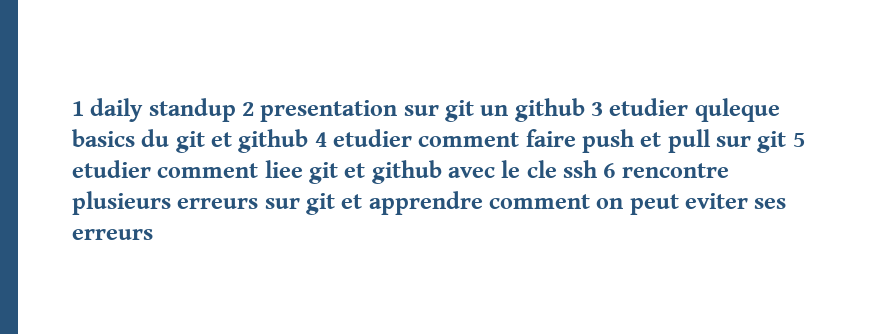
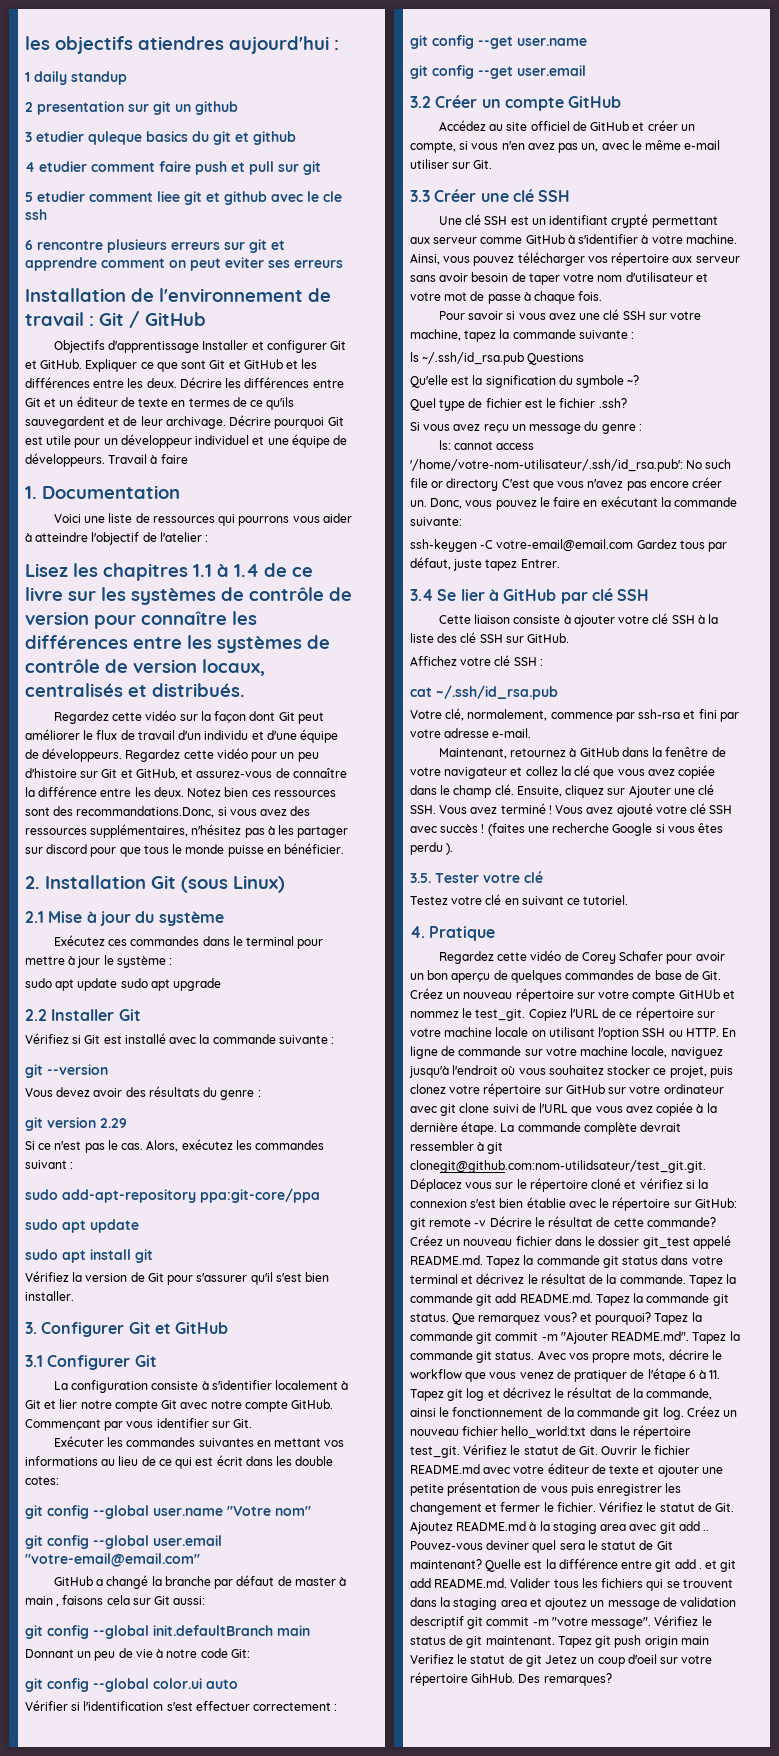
+ les objectifs atiendres aujourd'hui :
- 1 daily standup 2 presentation sur git un github 3 etudier quleque basics du git et github 4 etudier comment faire push et pull sur git 5 etudier comment liee git et github avec le cle ssh 6 rencontre plusieurs erreurs sur git et apprendre comment on peut eviter ses erreurs
+ 1 daily standup
+ 2 presentation sur git un github
+ 3 etudier quleque basics du git et github
+ 4 etudier comment faire push et pull sur git
+ 5 etudier comment liee git et github avec le cle ssh
+ 6 rencontre plusieurs erreurs sur git et apprendre comment on peut eviter ses erreurs
+ Installation de l'environnement de travail : Git / GitHub
+ Objectifs d'apprentissage Installer et configurer Git et GitHub. Expliquer ce que sont Git et GitHub et les différences entre les deux. Décrire les différences entre Git et un éditeur de texte en termes de ce qu'ils sauvegardent et de leur archivage. Décrire pourquoi Git est utile pour un développeur individuel et une équipe de développeurs. Travail à faire
+ 1. Documentation
+ Voici une liste de ressources qui pourrons vous aider à atteindre l'objectif de l'atelier :
+ Lisez les chapitres 1.1 à 1.4 de ce livre sur les systèmes de contrôle de version pour connaître les différences entre les systèmes de contrôle de version locaux, centralisés et distribués.
+ Regardez cette vidéo sur la façon dont Git peut améliorer le flux de travail d'un individu et d'une équipe de développeurs. Regardez cette vidéo pour un peu d'histoire sur Git et GitHub, et assurez-vous de connaître la différence entre les deux. Notez bien ces ressources sont des recommandations.Donc, si vous avez des ressources supplémentaires, n'hésitez pas à les partager sur discord pour que tous le monde puisse en bénéficier.
+ 2. Installation Git (sous Linux)
+ 2.1 Mise à jour du système
+ Exécutez ces commandes dans le terminal pour mettre à jour le système :
+ sudo apt update sudo apt upgrade
+ 2.2 Installer Git
+ Vérifiez si Git est installé avec la commande suivante :
+ git --version
+ Vous devez avoir des résultats du genre :
+ git version 2.29
+ Si ce n'est pas le cas. Alors, exécutez les commandes suivant :
+ sudo add-apt-repository ppa:git-core/ppa
+ sudo apt update
+ sudo apt install git
+ Vérifiez la version de Git pour s'assurer qu'il s'est bien installer.
+ 3. Configurer Git et GitHub
+ 3.1 Configurer Git
+ La configuration consiste à s'identifier localement à Git et lier notre compte Git avec notre compte GitHub. Commençant par vous identifier sur Git.
+ Exécuter les commandes suivantes en mettant vos informations au lieu de ce qui est écrit dans les double cotes:
+ git config --global user.name "Votre nom"
+ git config --global user.email "votre-email@email.com"
+ GitHub a changé la branche par défaut de master à main , faisons cela sur Git aussi:
+ git config --global init.defaultBranch main
+ Donnant un peu de vie à notre code Git:
+ git config --global color.ui auto
+ Vérifier si l'identification s'est effectuer correctement :
+ git config --get user.name
+ git config --get user.email
+ 3.2 Créer un compte GitHub
+ Accédez au site officiel de GitHub et créer un compte, si vous n'en avez pas un, avec le même e-mail utiliser sur Git.
+ 3.3 Créer une clé SSH
+ Une clé SSH est un identifiant crypté permettant aux serveur comme GitHub à s'identifier à votre machine. Ainsi, vous pouvez télécharger vos répertoire aux serveur sans avoir besoin de taper votre nom d'utilisateur et votre mot de passe à chaque fois.
+ Pour savoir si vous avez une clé SSH sur votre machine, tapez la commande suivante :
+ ls ~/.ssh/id_rsa.pub Questions
+ Qu'elle est la signification du symbole ~?
+ Quel type de fichier est le fichier .ssh?
+ Si vous avez reçu un message du genre :
+ ls: cannot access '/home/votre-nom-utilisateur/.ssh/id_rsa.pub': No such file or directory C'est que vous n'avez pas encore créer un. Donc, vous pouvez le faire en exécutant la commande suivante:
+ ssh-keygen -C votre-email@email.com Gardez tous par défaut, juste tapez Entrer.
+ 3.4 Se lier à GitHub par clé SSH
+ Cette liaison consiste à ajouter votre clé SSH à la liste des clé SSH sur GitHub.
+ Affichez votre clé SSH :
+ cat ~/.ssh/id_rsa.pub
+ Votre clé, normalement, commence par ssh-rsa et fini par votre adresse e-mail.
+ Maintenant, retournez à GitHub dans la fenêtre de votre navigateur et collez la clé que vous avez copiée dans le champ clé. Ensuite, cliquez sur Ajouter une clé SSH. Vous avez terminé ! Vous avez ajouté votre clé SSH avec succès ! (faites une recherche Google si vous êtes perdu ).
+ 3.5. Tester votre clé
+ Testez votre clé en suivant ce tutoriel.
+ 4. Pratique
+ Regardez cette vidéo de Corey Schafer pour avoir un bon aperçu de quelques commandes de base de Git. Créez un nouveau répertoire sur votre compte GitHUb et nommez le test_git. Copiez l'URL de ce répertoire sur votre machine locale on utilisant l'option SSH ou HTTP. En ligne de commande sur votre machine locale, naviguez jusqu'à l'endroit où vous souhaitez stocker ce projet, puis clonez votre répertoire sur GitHub sur votre ordinateur avec git clone suivi de l'URL que vous avez copiée à la dernière étape. La commande complète devrait ressembler à git clonegit@github.com:nom-utilidsateur/test_git.git. Déplacez vous sur le répertoire cloné et vérifiez si la connexion s'est bien établie avec le répertoire sur GitHub: git remote -v Décrire le résultat de cette commande? Créez un nouveau fichier dans le dossier git_test appelé README.md. Tapez la commande git status dans votre terminal et décrivez le résultat de la commande. Tapez la commande git add README.md. Tapez la commande git status. Que remarquez vous? et pourquoi? Tapez la commande git commit -m "Ajouter README.md". Tapez la commande git status. Avec vos propre mots, décrire le workflow que vous venez de pratiquer de l'étape 6 à 11. Tapez git log et décrivez le résultat de la commande, ainsi le fonctionnement de la commande git log. Créez un nouveau fichier hello_world.txt dans le répertoire test_git. Vérifiez le statut de Git. Ouvrir le fichier README.md avec votre éditeur de texte et ajouter une petite présentation de vous puis enregistrer les changement et fermer le fichier. Vérifiez le statut de Git. Ajoutez README.md à la staging area avec git add .. Pouvez-vous deviner quel sera le statut de Git maintenant? Quelle est la différence entre git add . et git add README.md. Valider tous les fichiers qui se trouvent dans la staging area et ajoutez un message de validation descriptif git commit -m "votre message". Vérifiez le status de git maintenant. Tapez git push origin main Verifiez le statut de git Jetez un coup d'oeil sur votre répertoire GihHub. Des remarques?

